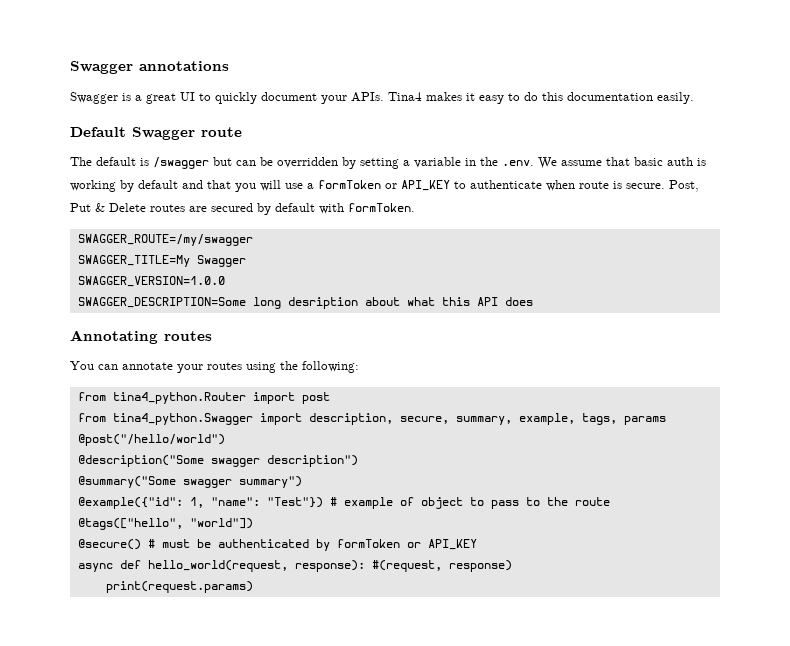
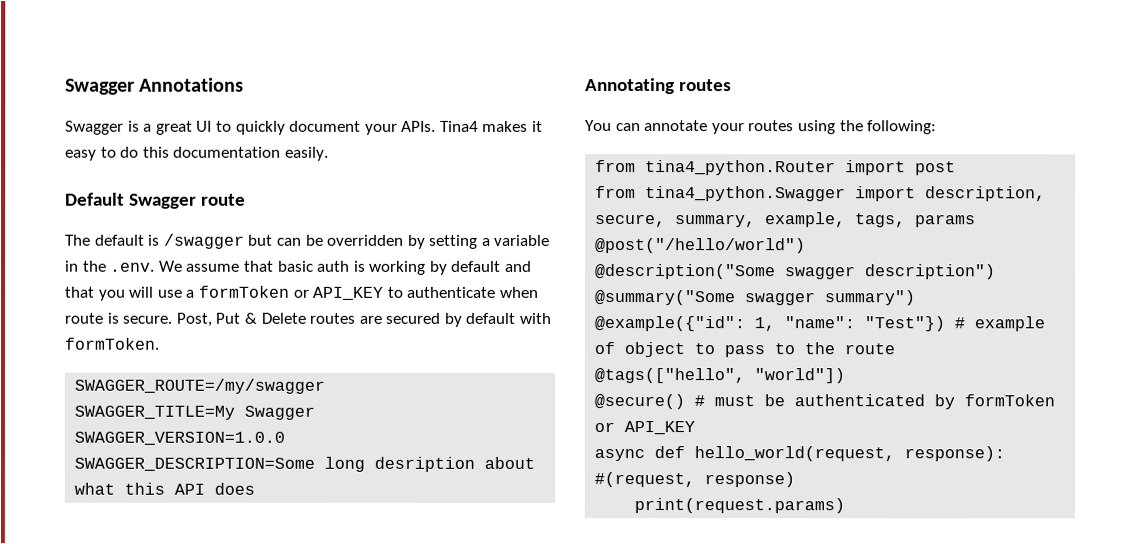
- Swagger annotations
+ Swagger Annotations

